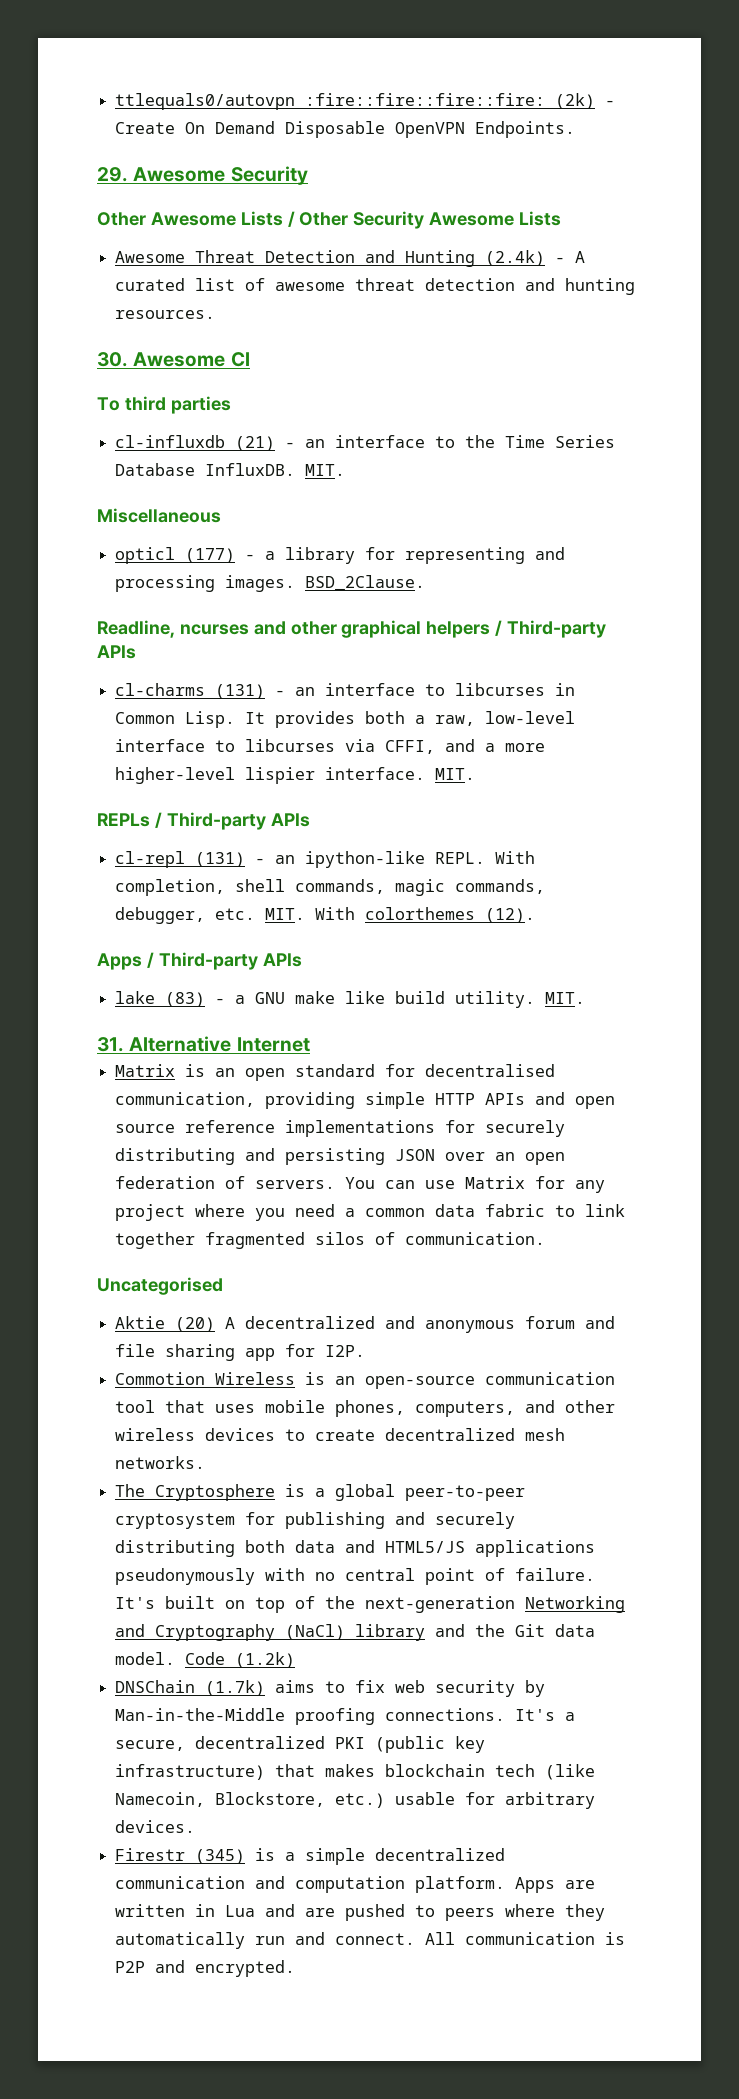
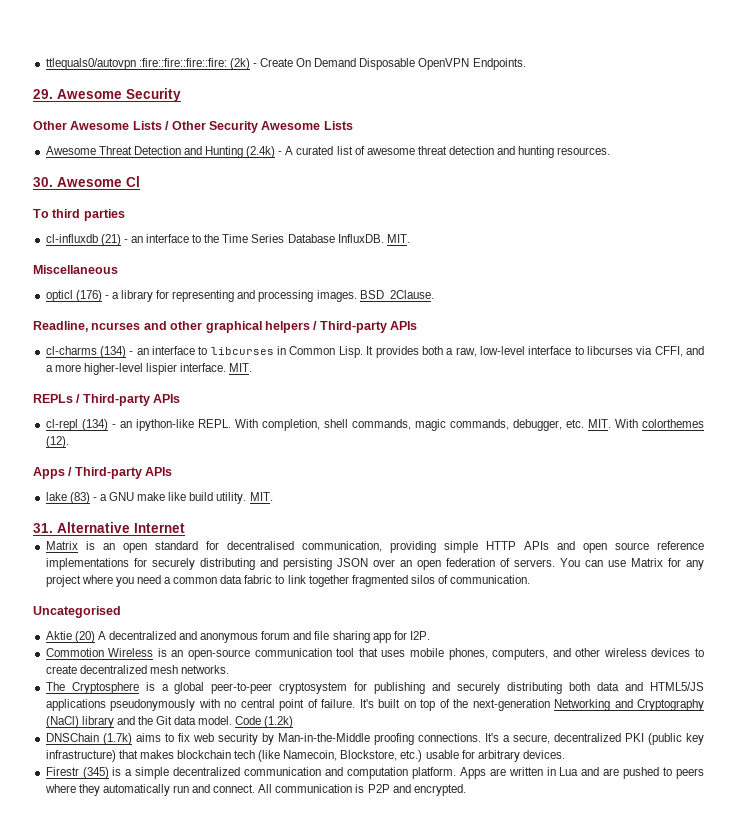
- opticl (177) - a library for representing and processing images.
+ opticl (176) - a library for representing and processing images.
- cl-charms (131) - an interface to libcurses in Common Lisp.
+ cl-charms (134) - an interface to libcurses in Common Lisp.
- cl-repl (131) - an ipython-like REPL.
+ cl-repl (134) - an ipython-like REPL.

